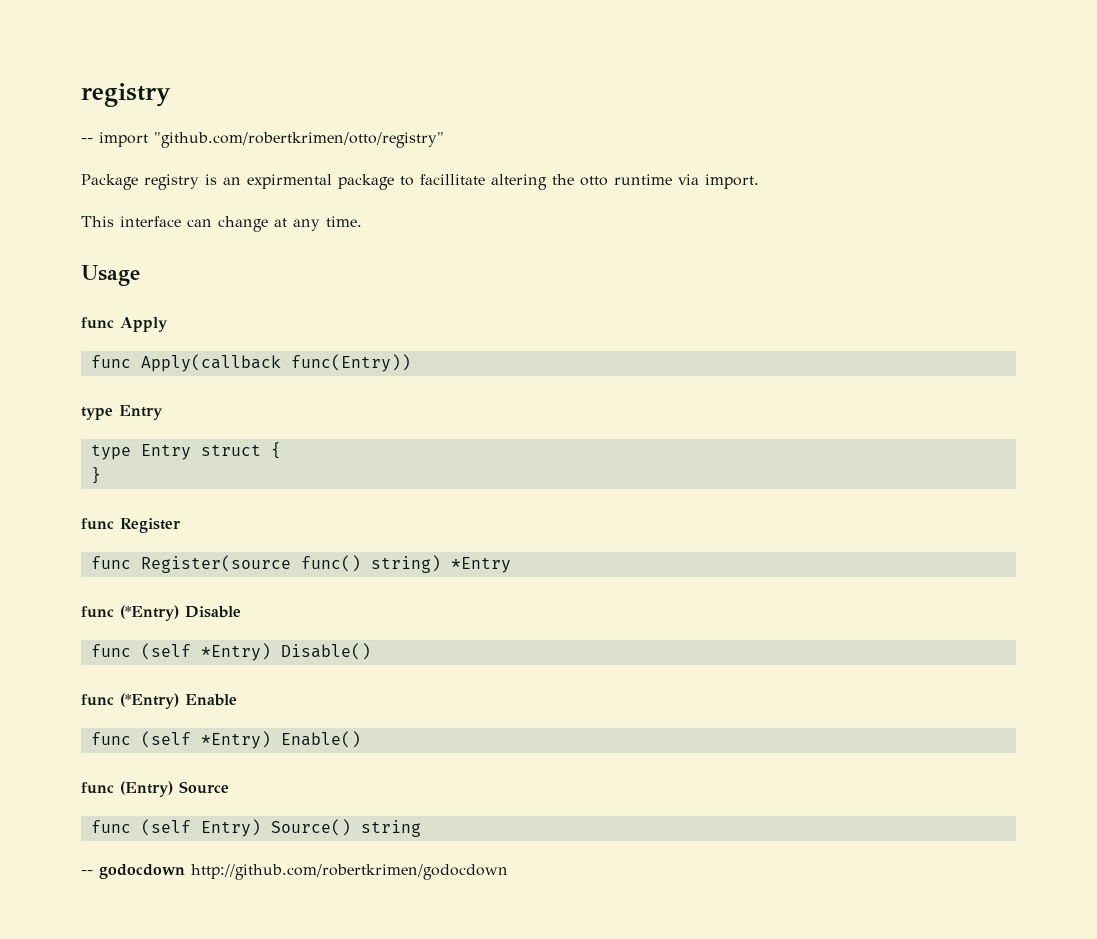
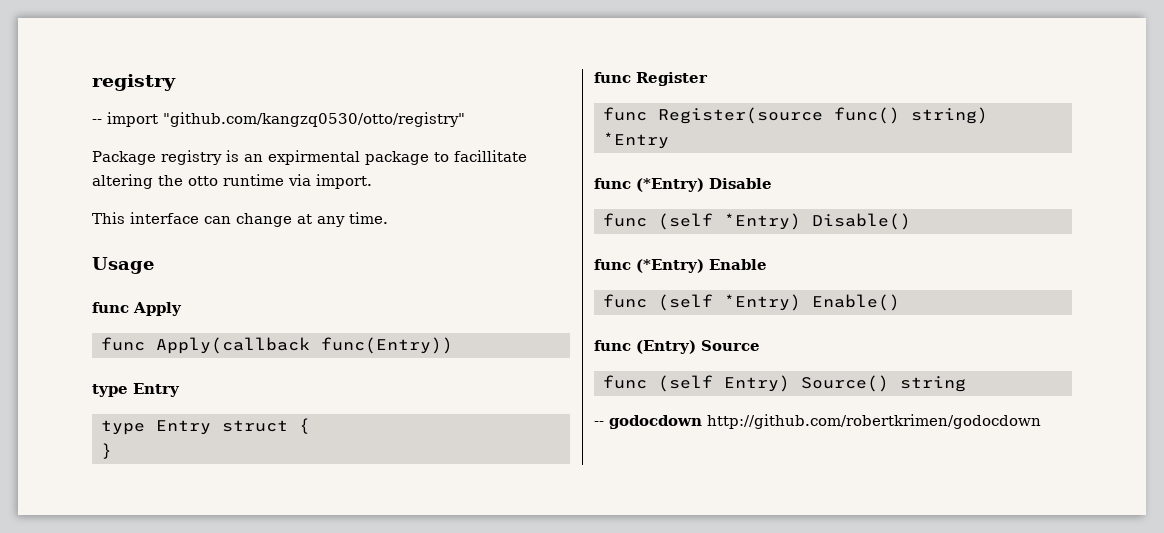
- -- import "github.com/robertkrimen/otto/registry"
+ -- import "github.com/kangzq0530/otto/registry"

